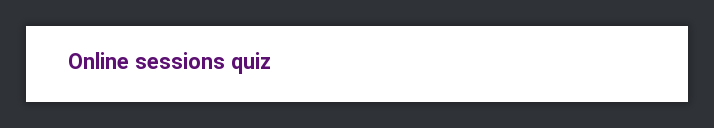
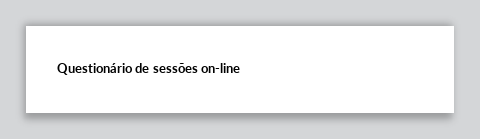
- Online sessions quiz
+ Questionário de sessões on-line

